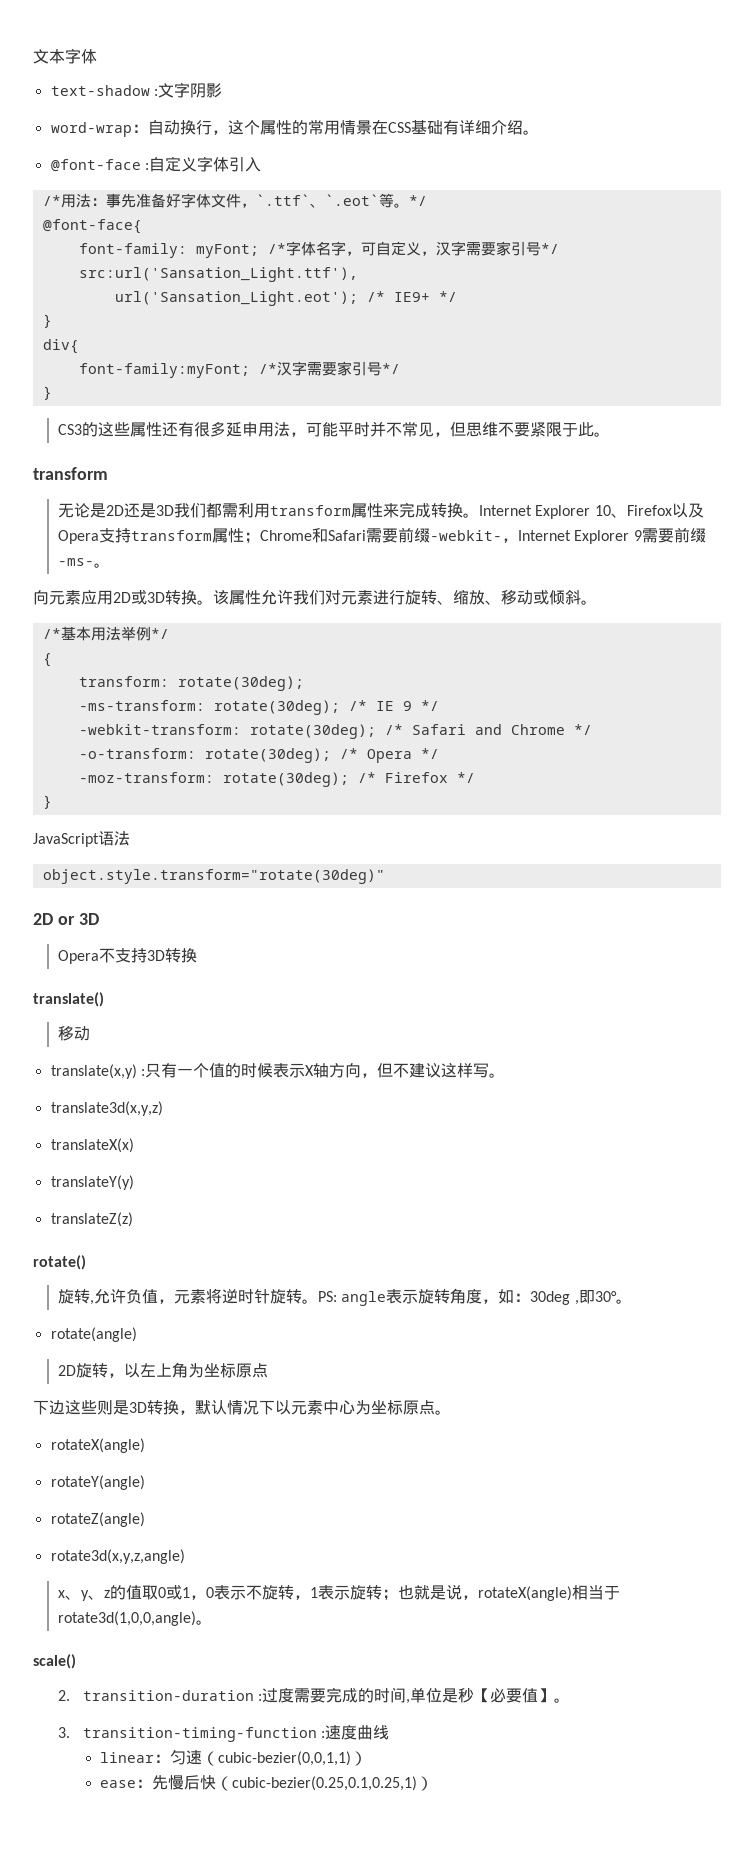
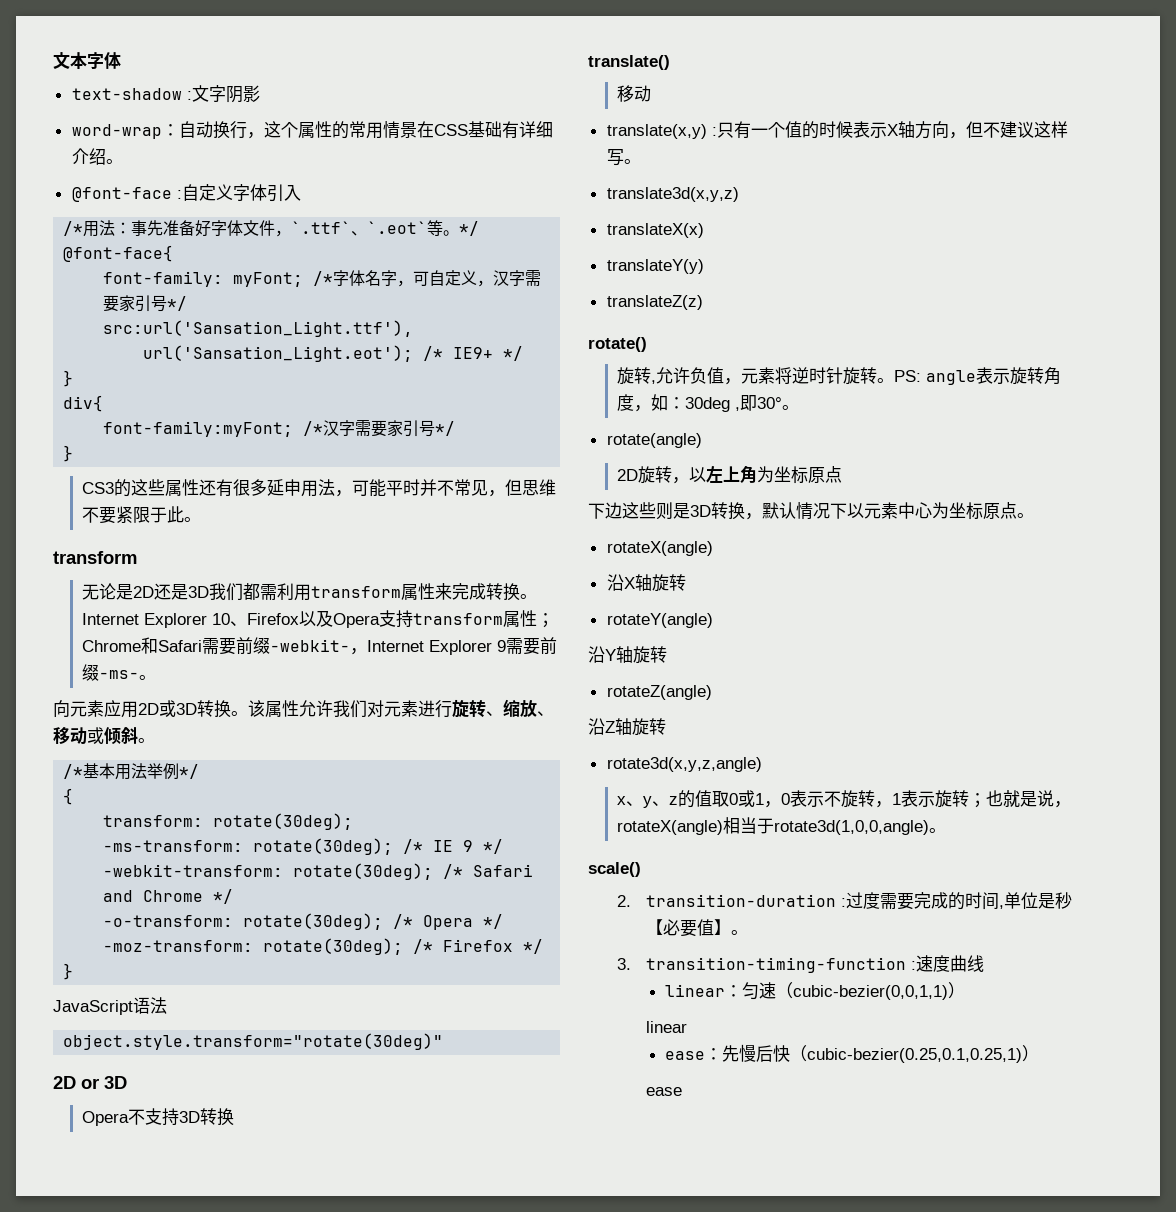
+ 沿X轴旋转
  rotateY(angle)
+ 沿Y轴旋转
  rotateZ(angle)
+ 沿Z轴旋转
  linear：匀速（cubic-bezier(0,0,1,1)）
+ linear
  ease：先慢后快（cubic-bezier(0.25,0.1,0.25,1)）
+ ease

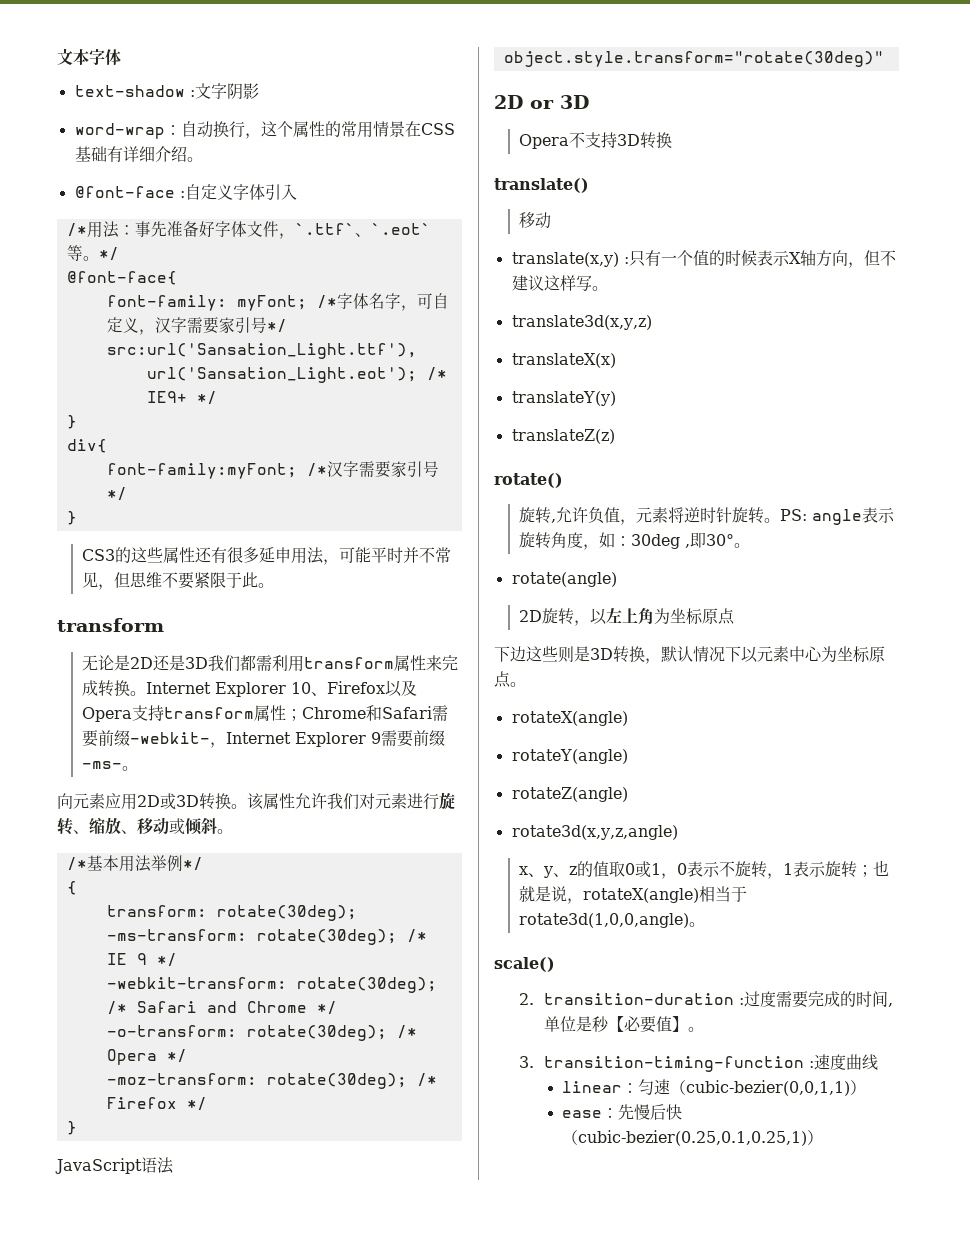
- 沿X轴旋转
  rotateY(angle)
- 沿Y轴旋转
  rotateZ(angle)
- 沿Z轴旋转
  linear：匀速（cubic-bezier(0,0,1,1)）
- linear
  ease：先慢后快（cubic-bezier(0.25,0.1,0.25,1)）
- ease

